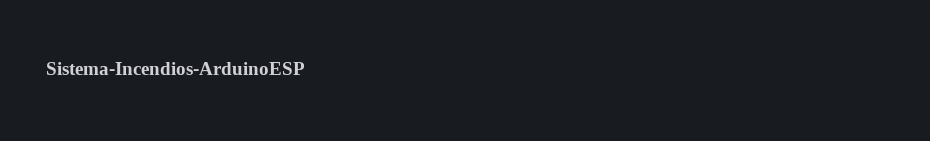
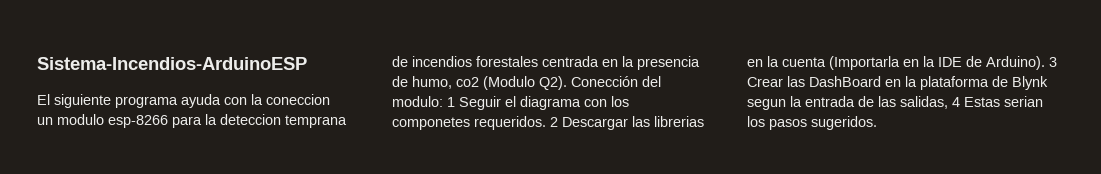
+ El siguiente programa ayuda con la coneccion un modulo esp-8266 para la deteccion temprana de incendios forestales centrada en la presencia de humo, co2 (Modulo Q2). Conección del modulo: 1 Seguir el diagrama con los componetes requeridos. 2 Descargar las librerias en la cuenta (Importarla en la IDE de Arduino). 3 Crear las DashBoard en la plataforma de Blynk segun la entrada de las salidas, 4 Estas serian los pasos sugeridos.

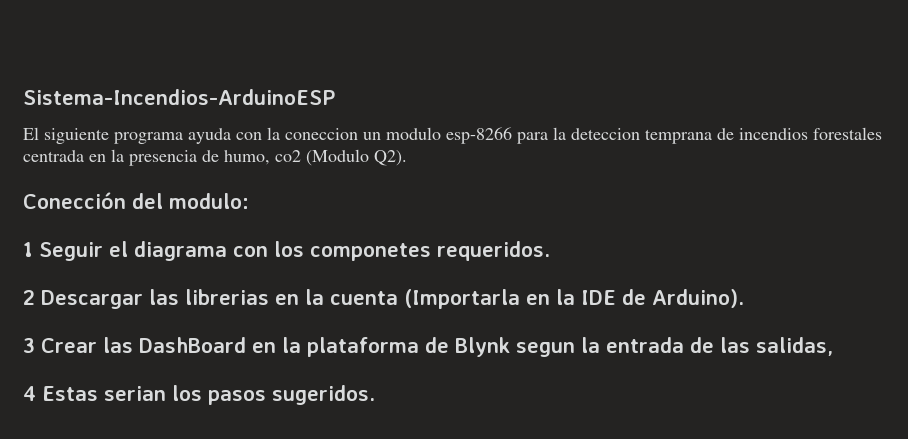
- El siguiente programa ayuda con la coneccion un modulo esp-8266 para la deteccion temprana de incendios forestales centrada en la presencia de humo, co2 (Modulo Q2). Conección del modulo: 1 Seguir el diagrama con los componetes requeridos. 2 Descargar las librerias en la cuenta (Importarla en la IDE de Arduino). 3 Crear las DashBoard en la plataforma de Blynk segun la entrada de las salidas, 4 Estas serian los pasos sugeridos.
+ El siguiente programa ayuda con la coneccion un modulo esp-8266 para la deteccion temprana de incendios forestales centrada en la presencia de humo, co2 (Modulo Q2).
+ Conección del modulo:
+ 1 Seguir el diagrama con los componetes requeridos.
+ 2 Descargar las librerias en la cuenta (Importarla en la IDE de Arduino).
+ 3 Crear las DashBoard en la plataforma de Blynk segun la entrada de las salidas,
+ 4 Estas serian los pasos sugeridos.

